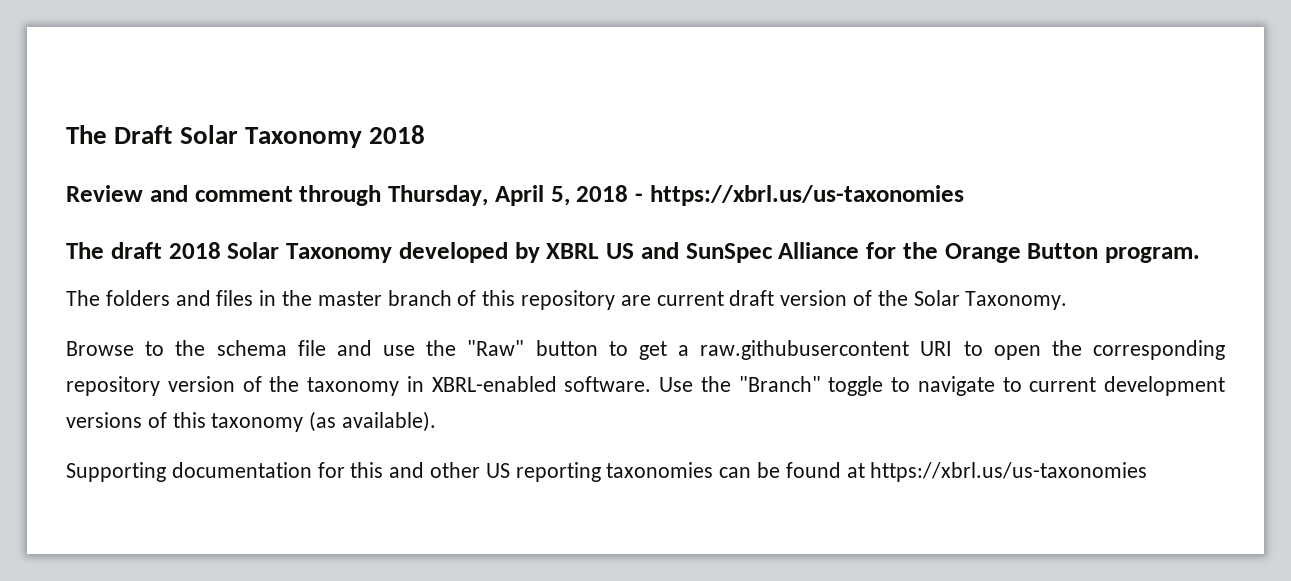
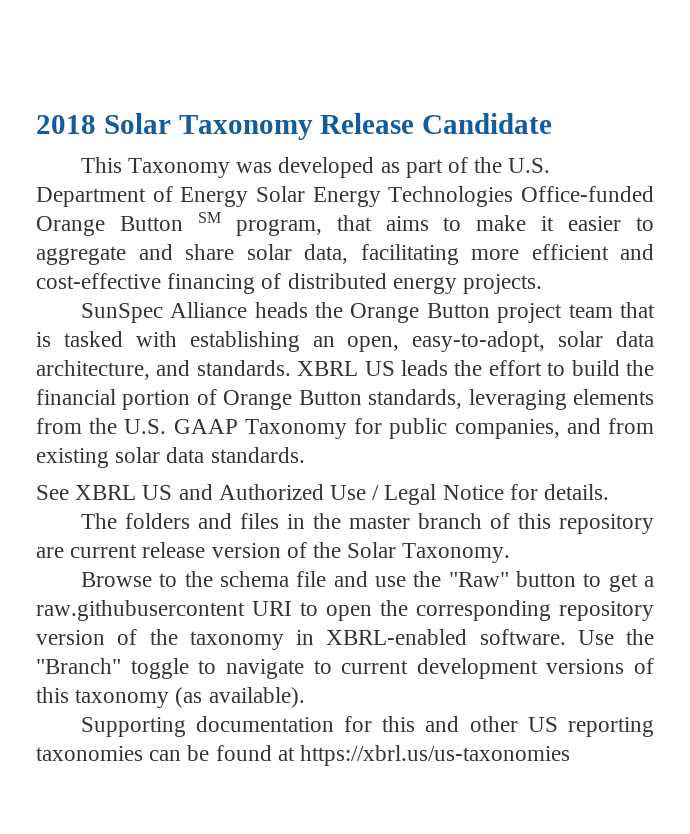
- The Draft Solar Taxonomy 2018
- Review and comment through Thursday, April 5, 2018 - https://xbrl.us/us-taxonomies
- The draft 2018 Solar Taxonomy developed by XBRL US and SunSpec Alliance for the Orange Button program.
+ 2018 Solar Taxonomy Release Candidate
+ This Taxonomy was developed as part of the U.S. Department of Energy Solar Energy Technologies Office-funded Orange Button SM program, that aims to make it easier to aggregate and share solar data, facilitating more efficient and cost-effective financing of distributed energy projects.
+ SunSpec Alliance heads the Orange Button project team that is tasked with establishing an open, easy-to-adopt, solar data architecture, and standards. XBRL US leads the effort to build the financial portion of Orange Button standards, leveraging elements from the U.S. GAAP Taxonomy for public companies, and from existing solar data standards.
+ See XBRL US and Authorized Use / Legal Notice for details.
- The folders and files in the master branch of this repository are current draft version of the Solar Taxonomy.
+ The folders and files in the master branch of this repository are current release version of the Solar Taxonomy.

